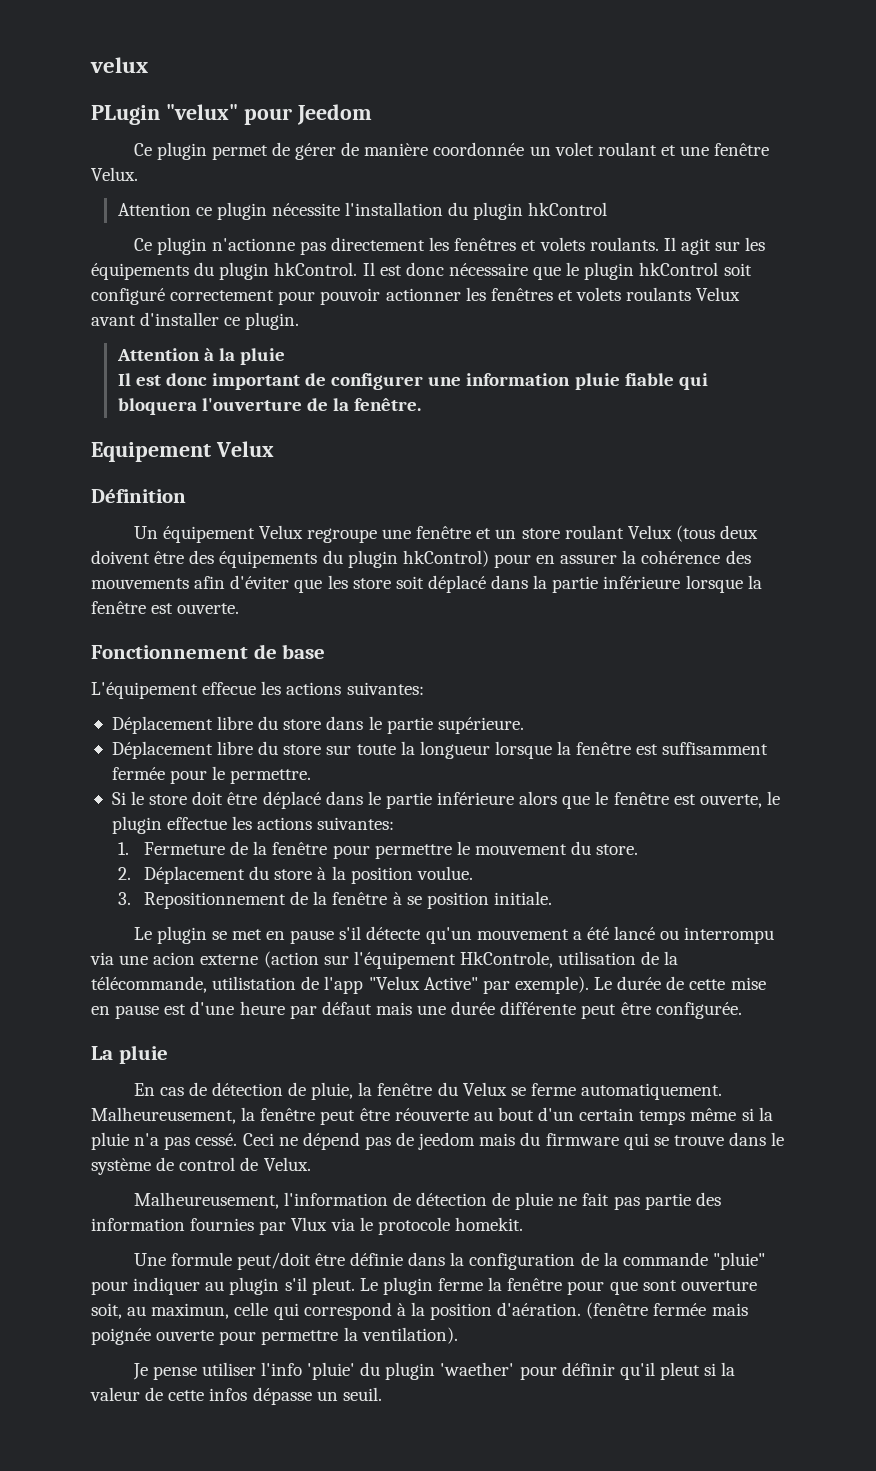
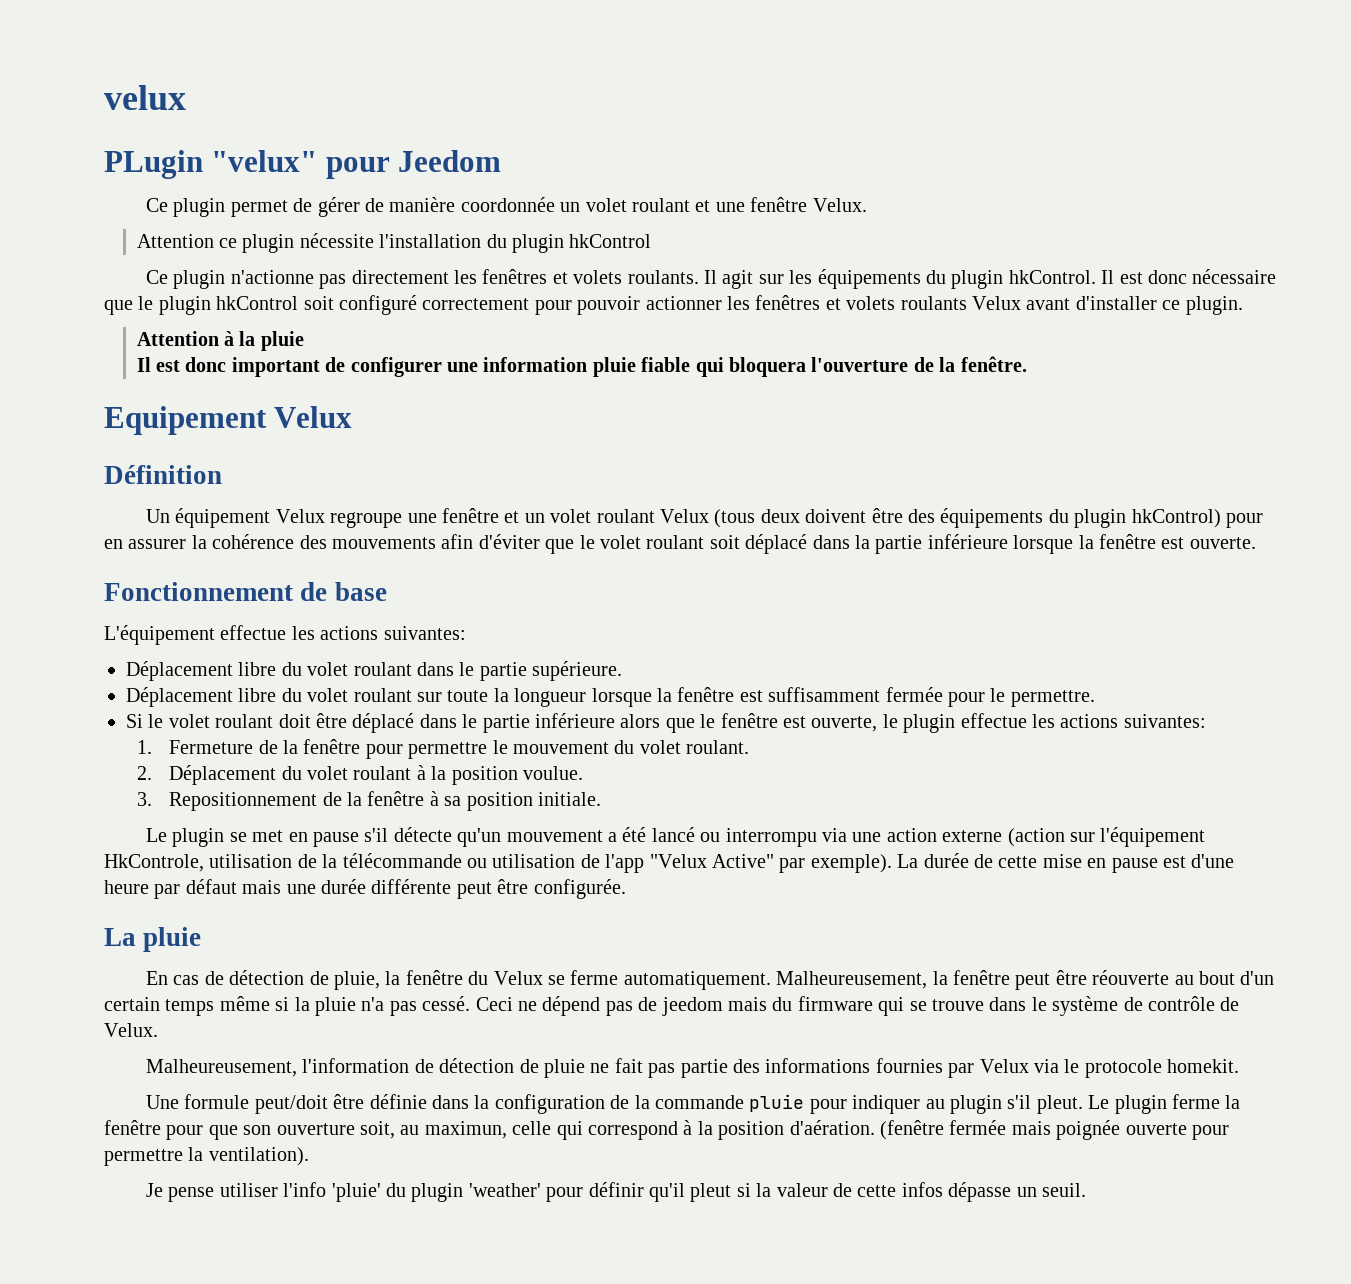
- Un équipement Velux regroupe une fenêtre et un store roulant Velux (tous deux doivent être des équipements du plugin hkControl) pour en assurer la cohérence des mouvements afin d'éviter que les store soit déplacé dans la partie inférieure lorsque la fenêtre est ouverte.
+ Un équipement Velux regroupe une fenêtre et un volet roulant Velux (tous deux doivent être des équipements du plugin hkControl) pour en assurer la cohérence des mouvements afin d'éviter que le volet roulant soit déplacé dans la partie inférieure lorsque la fenêtre est ouverte.
- L'équipement effecue les actions suivantes:
+ L'équipement effectue les actions suivantes:
- Déplacement libre du store dans le partie supérieure.
+ Déplacement libre du volet roulant dans le partie supérieure.
- Déplacement libre du store sur toute la longueur lorsque la fenêtre est suffisamment fermée pour le permettre.
+ Déplacement libre du volet roulant sur toute la longueur lorsque la fenêtre est suffisamment fermée pour le permettre.
- Si le store doit être déplacé dans le partie inférieure alors que le fenêtre est ouverte, le plugin effectue les actions suivantes:
+ Si le volet roulant doit être déplacé dans le partie inférieure alors que le fenêtre est ouverte, le plugin effectue les actions suivantes:
- 1. Fermeture de la fenêtre pour permettre le mouvement du store.
+ 1. Fermeture de la fenêtre pour permettre le mouvement du volet roulant.
- 2. Déplacement du store à la position voulue.
+ 2. Déplacement du volet roulant à la position voulue.
- 3. Repositionnement de la fenêtre à se position initiale.
+ 3. Repositionnement de la fenêtre à sa position initiale.
- Le plugin se met en pause s'il détecte qu'un mouvement a été lancé ou interrompu via une acion externe (action sur l'équipement HkControle, utilisation de la télécommande, utilistation de l'app "Velux Active" par exemple).
+ Le plugin se met en pause s'il détecte qu'un mouvement a été lancé ou interrompu via une action externe (action sur l'équipement HkControle, utilisation de la télécommande ou utilisation de l'app "Velux Active" par exemple).
- Le durée de cette mise en pause est d'une heure par défaut mais une durée différente peut être configurée.
+ La durée de cette mise en pause est d'une heure par défaut mais une durée différente peut être configurée.
- Ceci ne dépend pas de jeedom mais du firmware qui se trouve dans le système de control de Velux.
+ Ceci ne dépend pas de jeedom mais du firmware qui se trouve dans le système de contrôle de Velux.
- Malheureusement, l'information de détection de pluie ne fait pas partie des information fournies par Vlux via le protocole homekit.
+ Malheureusement, l'information de détection de pluie ne fait pas partie des informations fournies par Velux via le protocole homekit.
- Une formule peut/doit être définie dans la configuration de la commande "pluie" pour indiquer au plugin s'il pleut.
+ Une formule peut/doit être définie dans la configuration de la commande pluie pour indiquer au plugin s'il pleut.
- Le plugin ferme la fenêtre pour que sont ouverture soit, au maximun, celle qui correspond à la position d'aération.
+ Le plugin ferme la fenêtre pour que son ouverture soit, au maximun, celle qui correspond à la position d'aération.
- Je pense utiliser l'info 'pluie' du plugin 'waether' pour définir qu'il pleut si la valeur de cette infos dépasse un seuil.
+ Je pense utiliser l'info 'pluie' du plugin 'weather' pour définir qu'il pleut si la valeur de cette infos dépasse un seuil.

